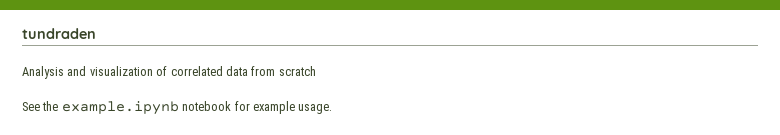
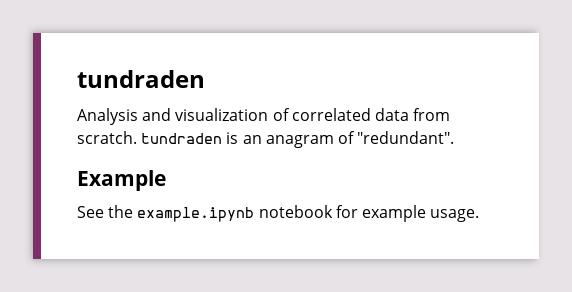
- Analysis and visualization of correlated data from scratch
+ Analysis and visualization of correlated data from scratch. tundraden is an anagram of "redundant".
+ Example

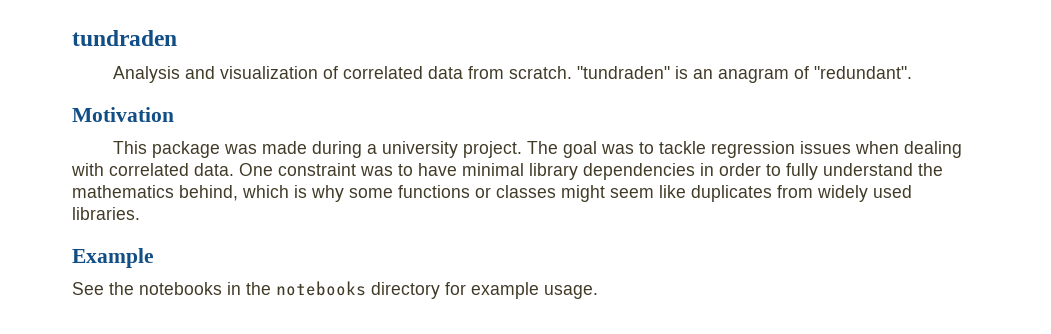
- Analysis and visualization of correlated data from scratch. tundraden is an anagram of "redundant".
+ Analysis and visualization of correlated data from scratch. "tundraden" is an anagram of "redundant".
+ Motivation
+ This package was made during a university project. The goal was to tackle regression issues when dealing with correlated data. One constraint was to have minimal library dependencies in order to fully understand the mathematics behind, which is why some functions or classes might seem like duplicates from widely used libraries.
  Example
- See the example.ipynb notebook for example usage.
+ See the notebooks in the notebooks directory for example usage.

